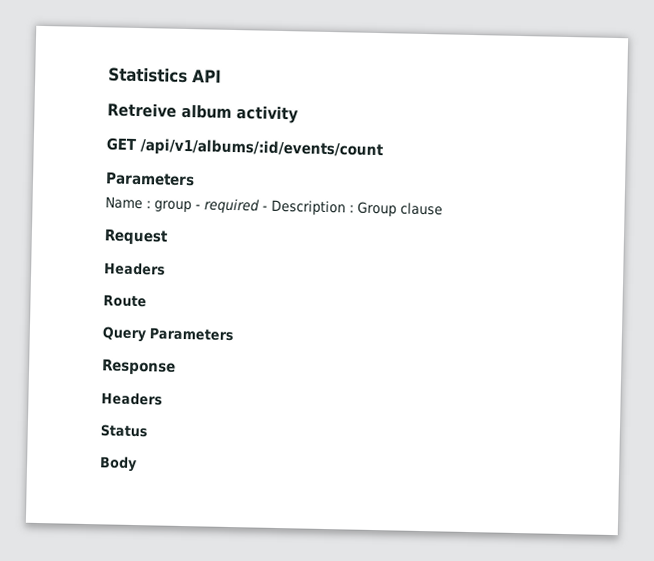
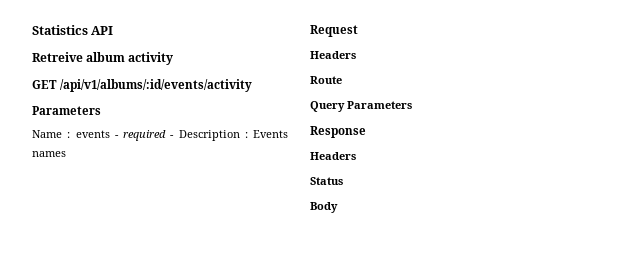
- GET /api/v1/albums/:id/events/count
+ GET /api/v1/albums/:id/events/activity
- Name : group - required - Description : Group clause
+ Name : events - required - Description : Events names

